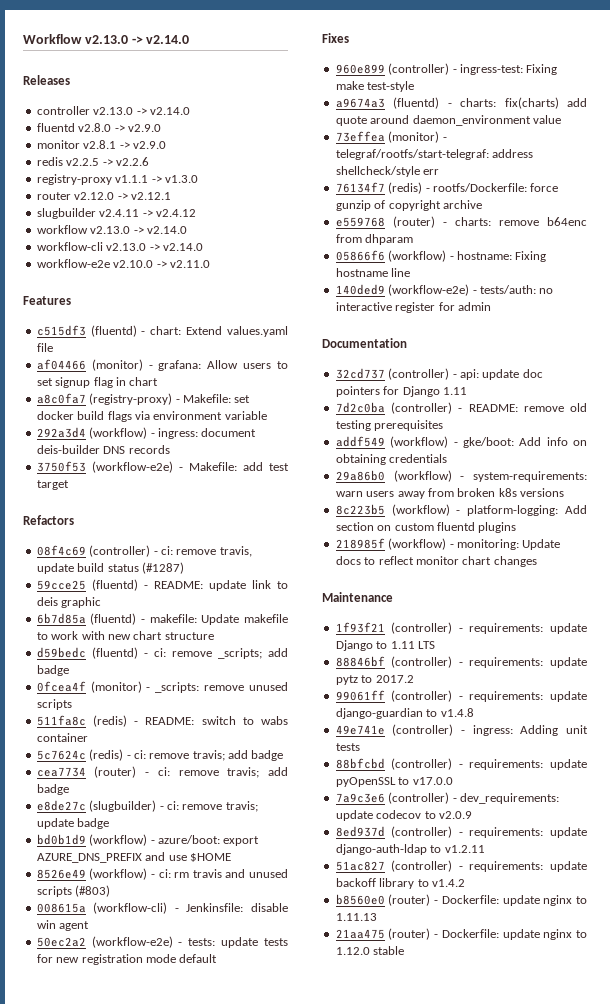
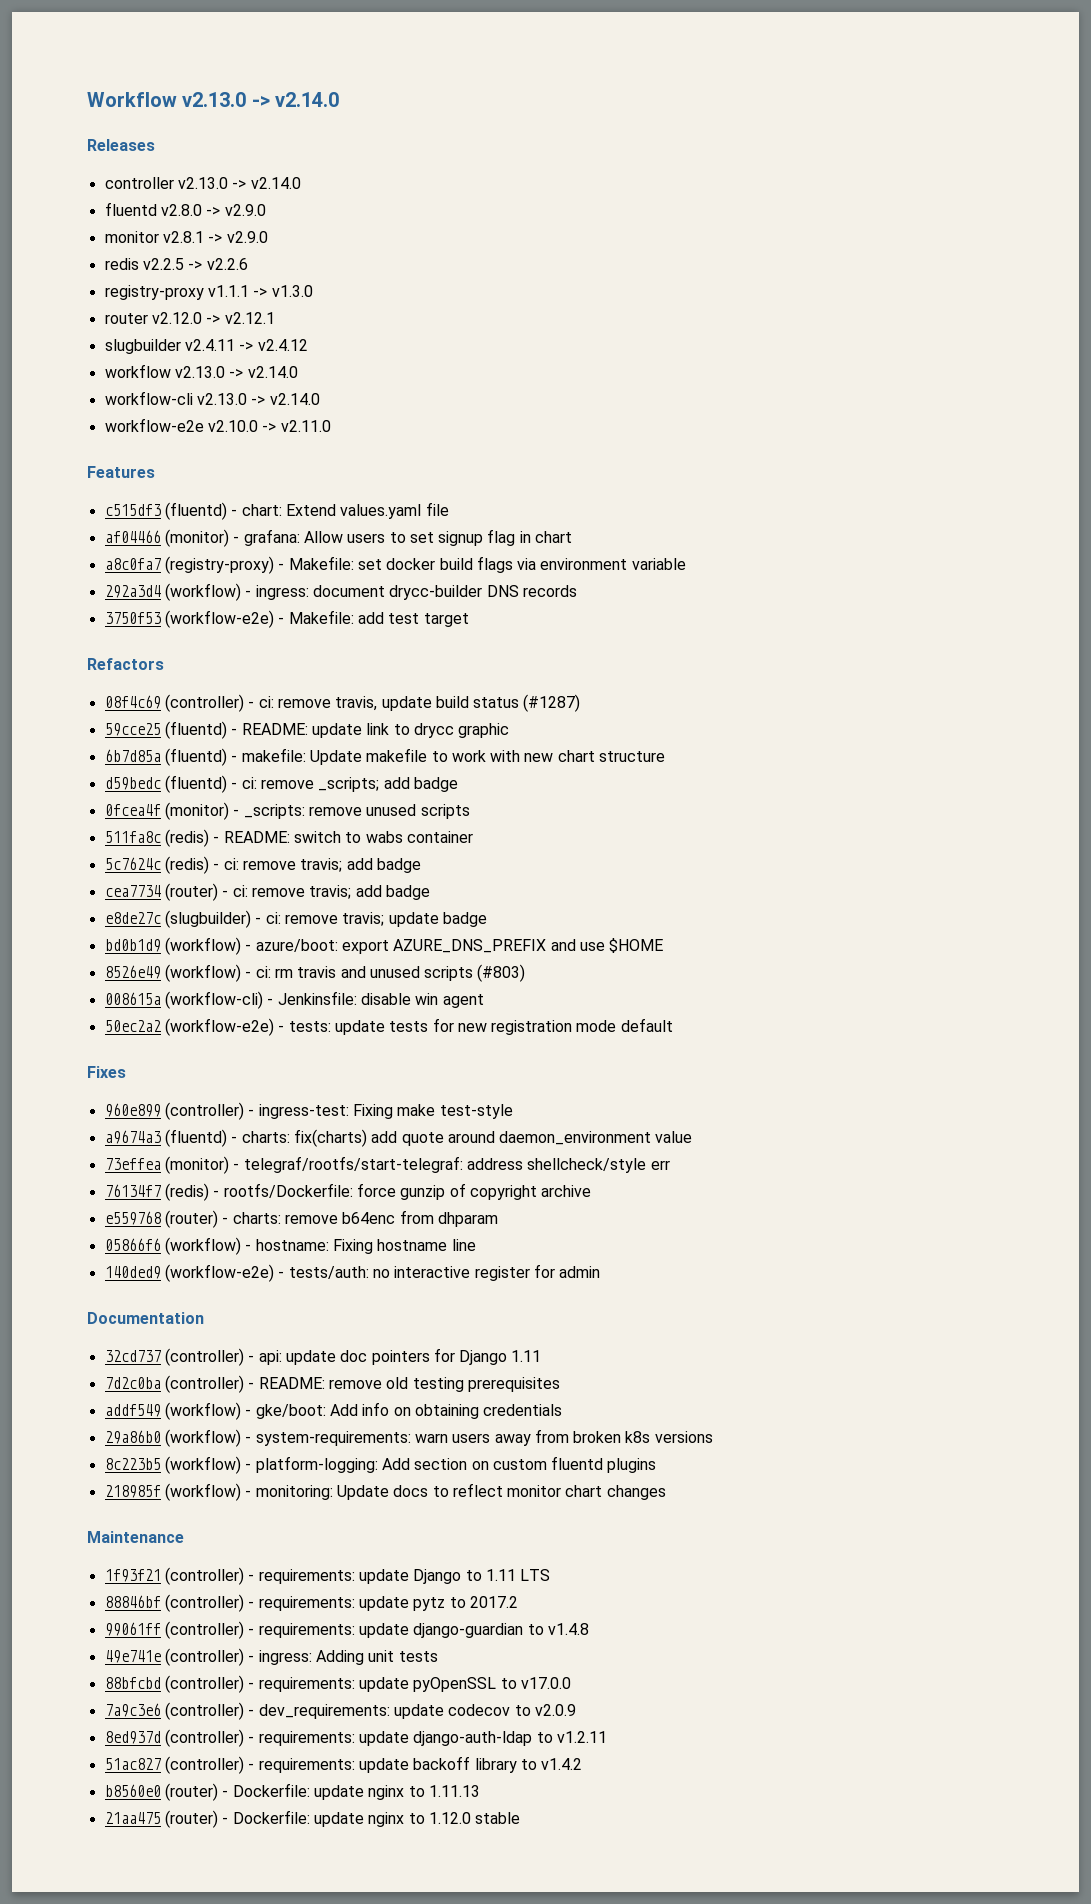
- 292a3d4 (workflow) - ingress: document deis-builder DNS records
+ 292a3d4 (workflow) - ingress: document drycc-builder DNS records
- 59cce25 (fluentd) - README: update link to deis graphic
+ 59cce25 (fluentd) - README: update link to drycc graphic

